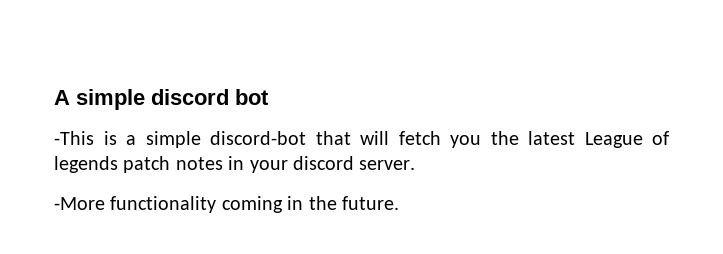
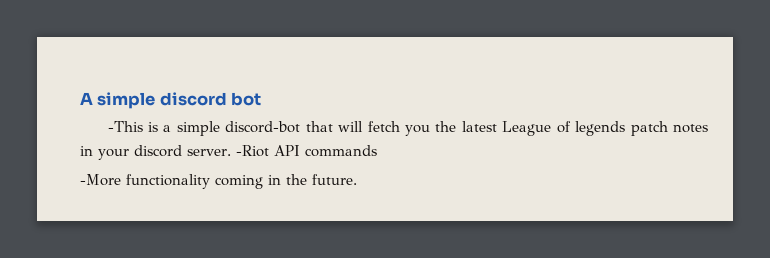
+ -Riot API commands

